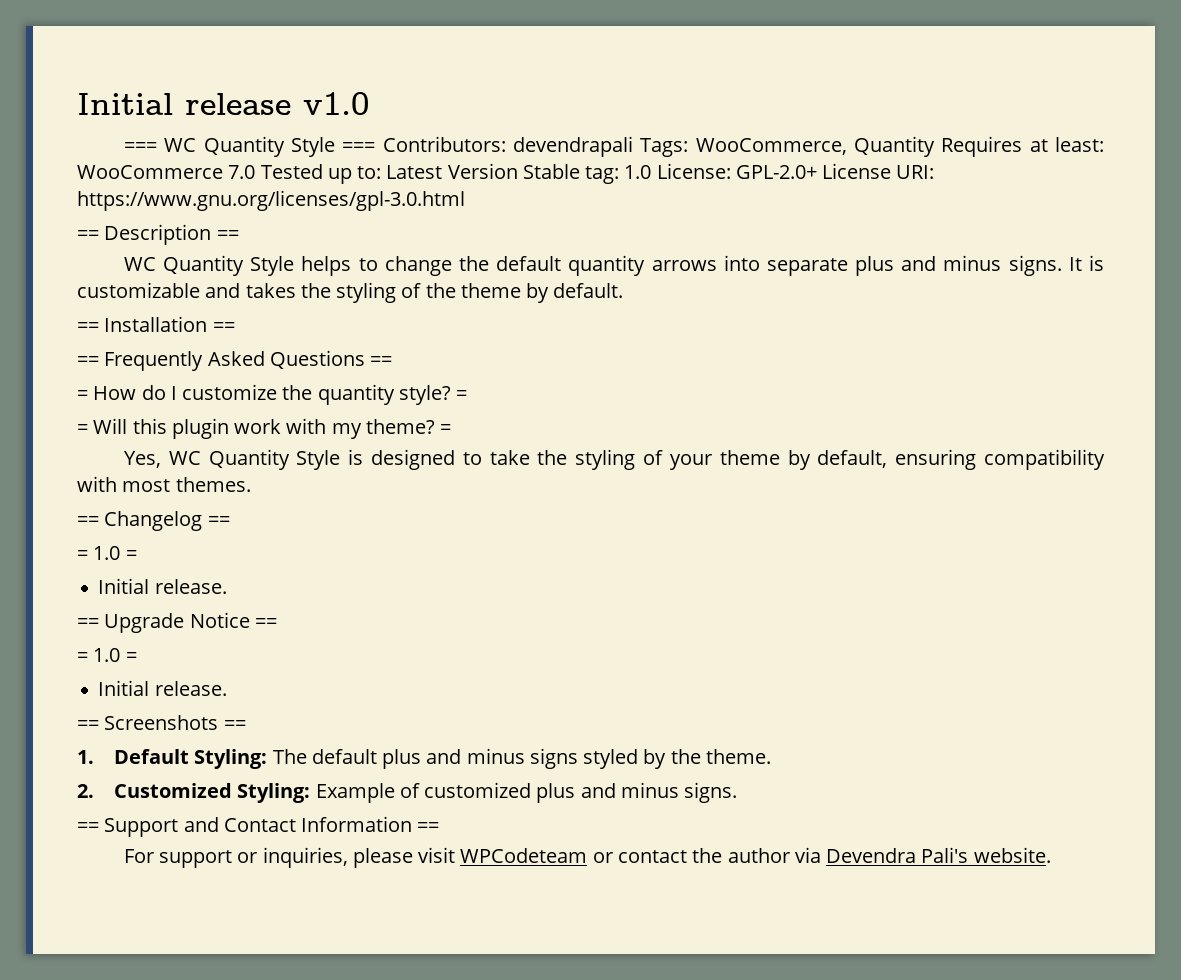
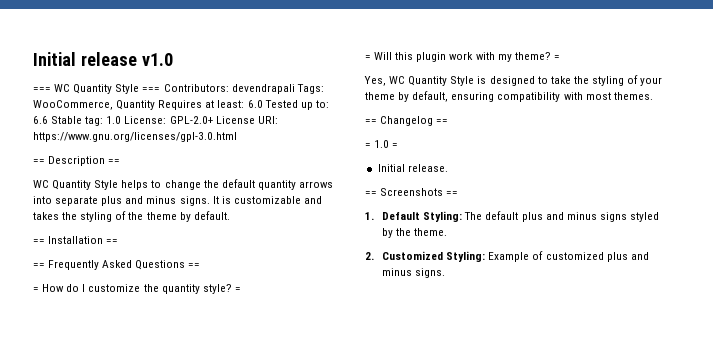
- === WC Quantity Style === Contributors: devendrapali Tags: WooCommerce, Quantity Requires at least: WooCommerce 7.0 Tested up to: Latest Version Stable tag: 1.0 License: GPL-2.0+ License URI: https://www.gnu.org/licenses/gpl-3.0.html
+ === WC Quantity Style === Contributors: devendrapali Tags: WooCommerce, Quantity Requires at least: 6.0 Tested up to: 6.6 Stable tag: 1.0 License: GPL-2.0+ License URI: https://www.gnu.org/licenses/gpl-3.0.html
- == Upgrade Notice ==
- = 1.0 =
- Initial release.
- == Support and Contact Information ==
- For support or inquiries, please visit WPCodeteam or contact the author via Devendra Pali's website.

